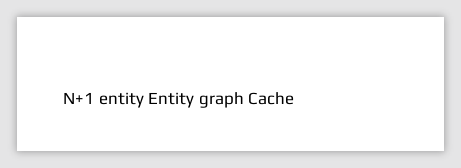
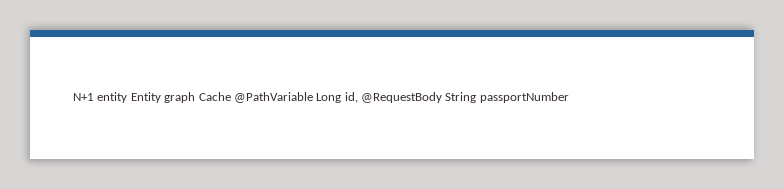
- N+1 entity Entity graph Cache
+ N+1 entity Entity graph Cache @PathVariable Long id, @RequestBody String passportNumber

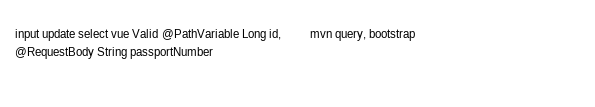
- N+1 entity Entity graph Cache @PathVariable Long id, @RequestBody String passportNumber
+ input update select vue Valid @PathVariable Long id, @RequestBody String passportNumber
+ mvn query, bootstrap

